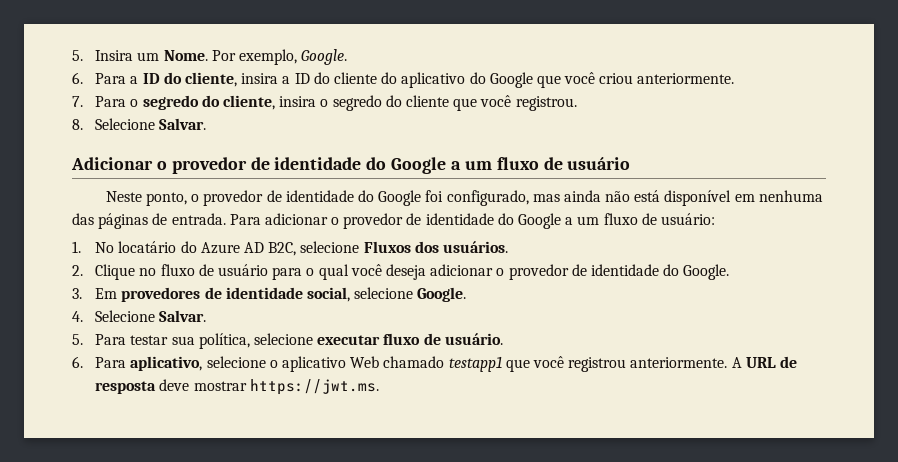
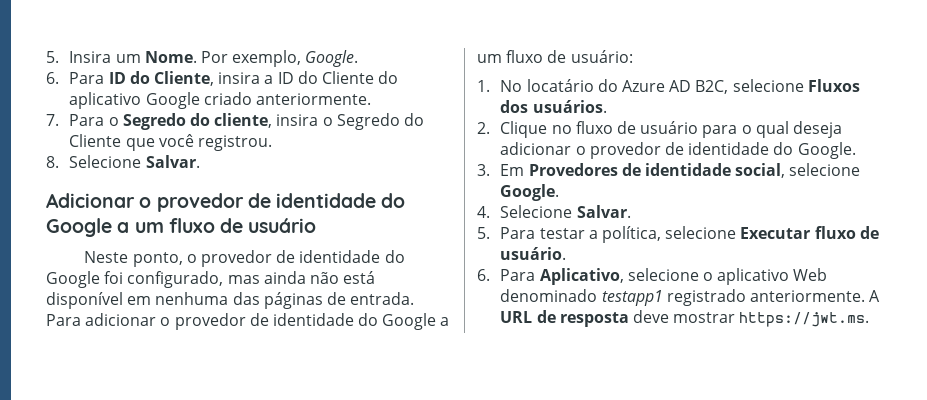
- 6. Para a ID do cliente, insira a ID do cliente do aplicativo do Google que você criou anteriormente.
+ 6. Para ID do Cliente, insira a ID do Cliente do aplicativo Google criado anteriormente.
- 7. Para o segredo do cliente, insira o segredo do cliente que você registrou.
+ 7. Para o Segredo do cliente, insira o Segredo do Cliente que você registrou.
- 2. Clique no fluxo de usuário para o qual você deseja adicionar o provedor de identidade do Google.
+ 2. Clique no fluxo de usuário para o qual deseja adicionar o provedor de identidade do Google.
- 3. Em provedores de identidade social, selecione Google.
+ 3. Em Provedores de identidade social, selecione Google.
- 5. Para testar sua política, selecione executar fluxo de usuário.
+ 5. Para testar a política, selecione Executar fluxo de usuário.
- 6. Para aplicativo, selecione o aplicativo Web chamado testapp1 que você registrou anteriormente.
+ 6. Para Aplicativo, selecione o aplicativo Web denominado testapp1 registrado anteriormente.

